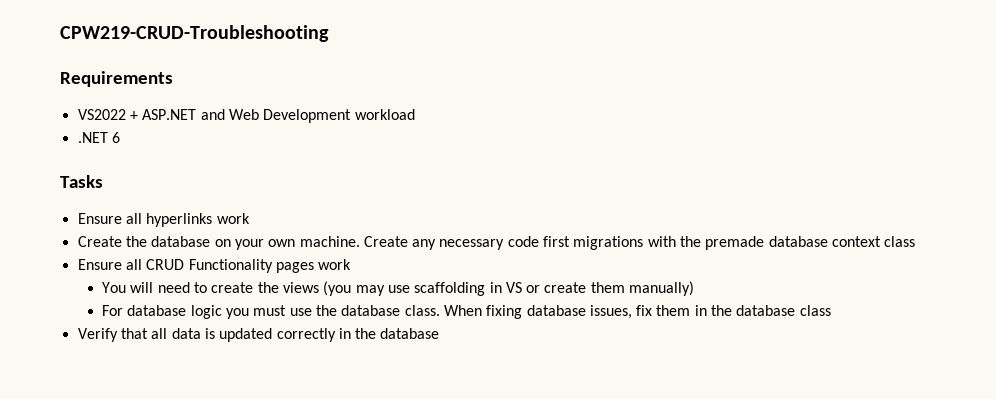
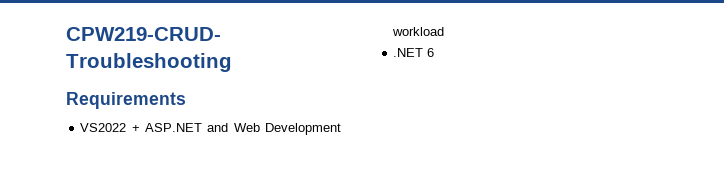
- Tasks
- Ensure all hyperlinks work
- Create the database on your own machine. Create any necessary code first migrations with the premade database context class
- Ensure all CRUD Functionality pages work
- You will need to create the views (you may use scaffolding in VS or create them manually)
- For database logic you must use the database class. When fixing database issues, fix them in the database class
- Verify that all data is updated correctly in the database

